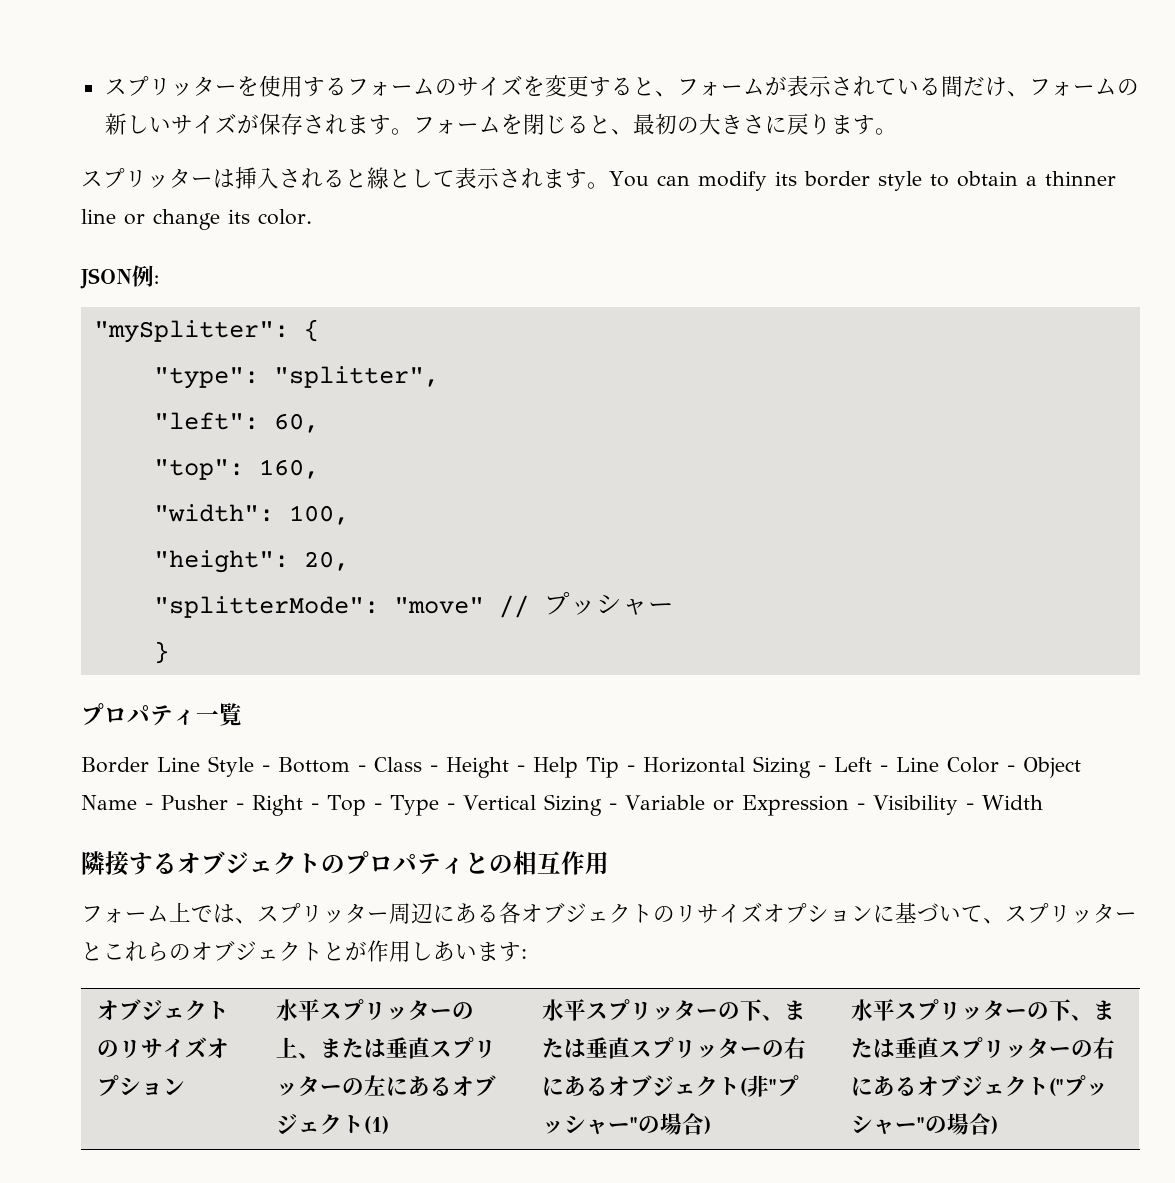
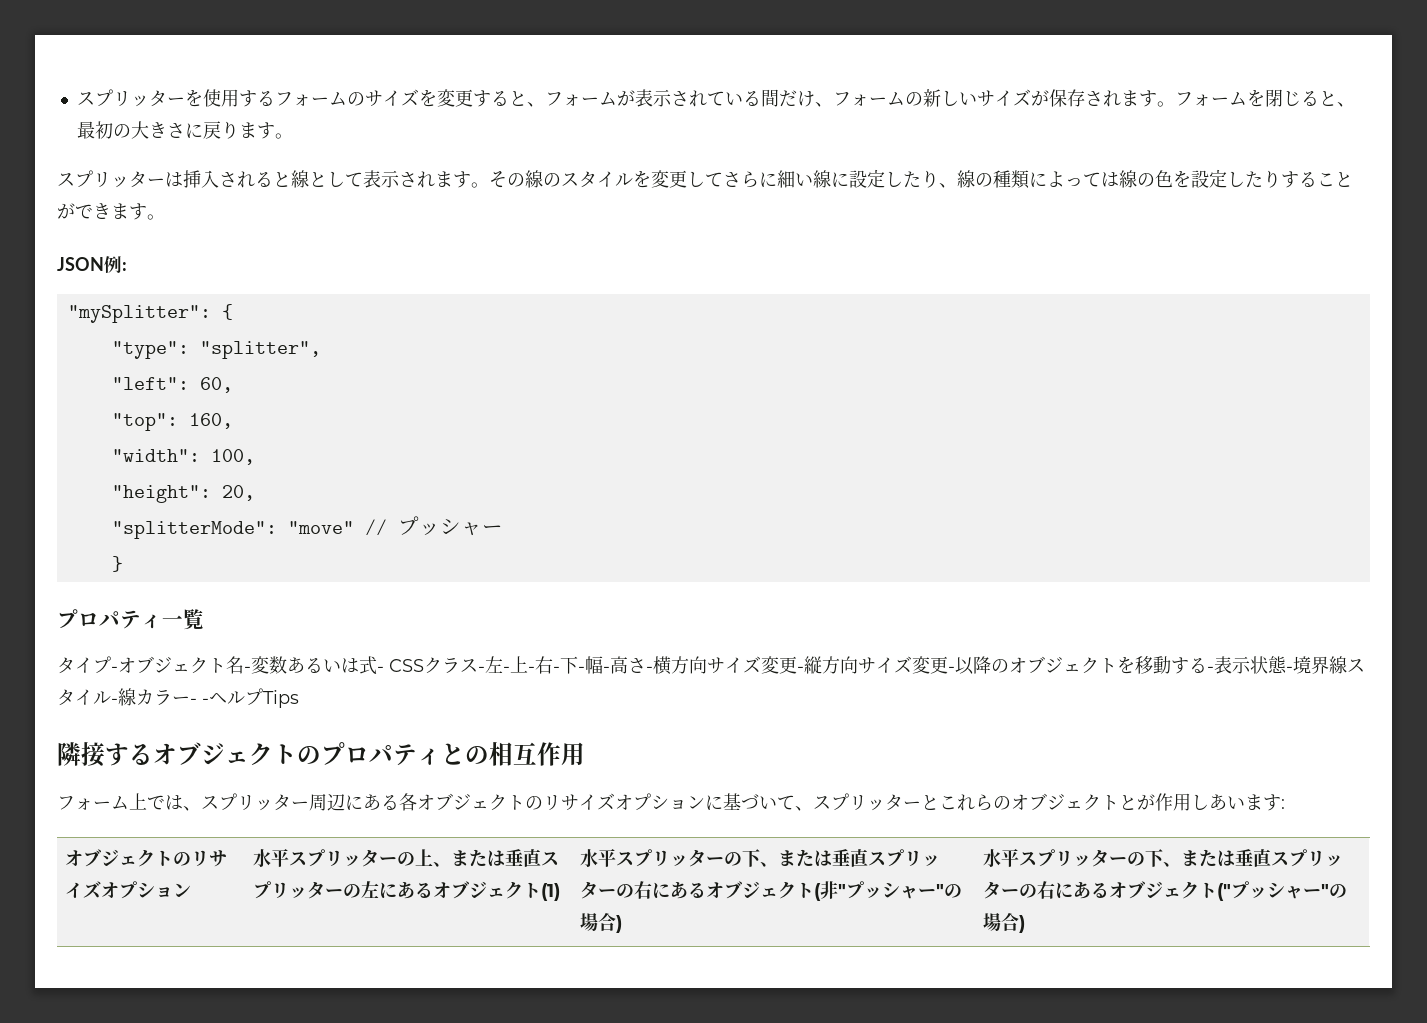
- You can modify its border style to obtain a thinner line or change its color.
+ その線のスタイルを変更してさらに細い線に設定したり、線の種類によっては線の色を設定したりすることができます。
- Border Line Style - Bottom - Class - Height - Help Tip - Horizontal Sizing - Left - Line Color - Object Name - Pusher - Right - Top - Type - Vertical Sizing - Variable or Expression - Visibility - Width
+ タイプ-オブジェクト名-変数あるいは式- CSSクラス-左-上-右-下-幅-高さ-横方向サイズ変更-縦方向サイズ変更-以降のオブジェクトを移動する-表示状態-境界線スタイル-線カラー- -ヘルプTips

